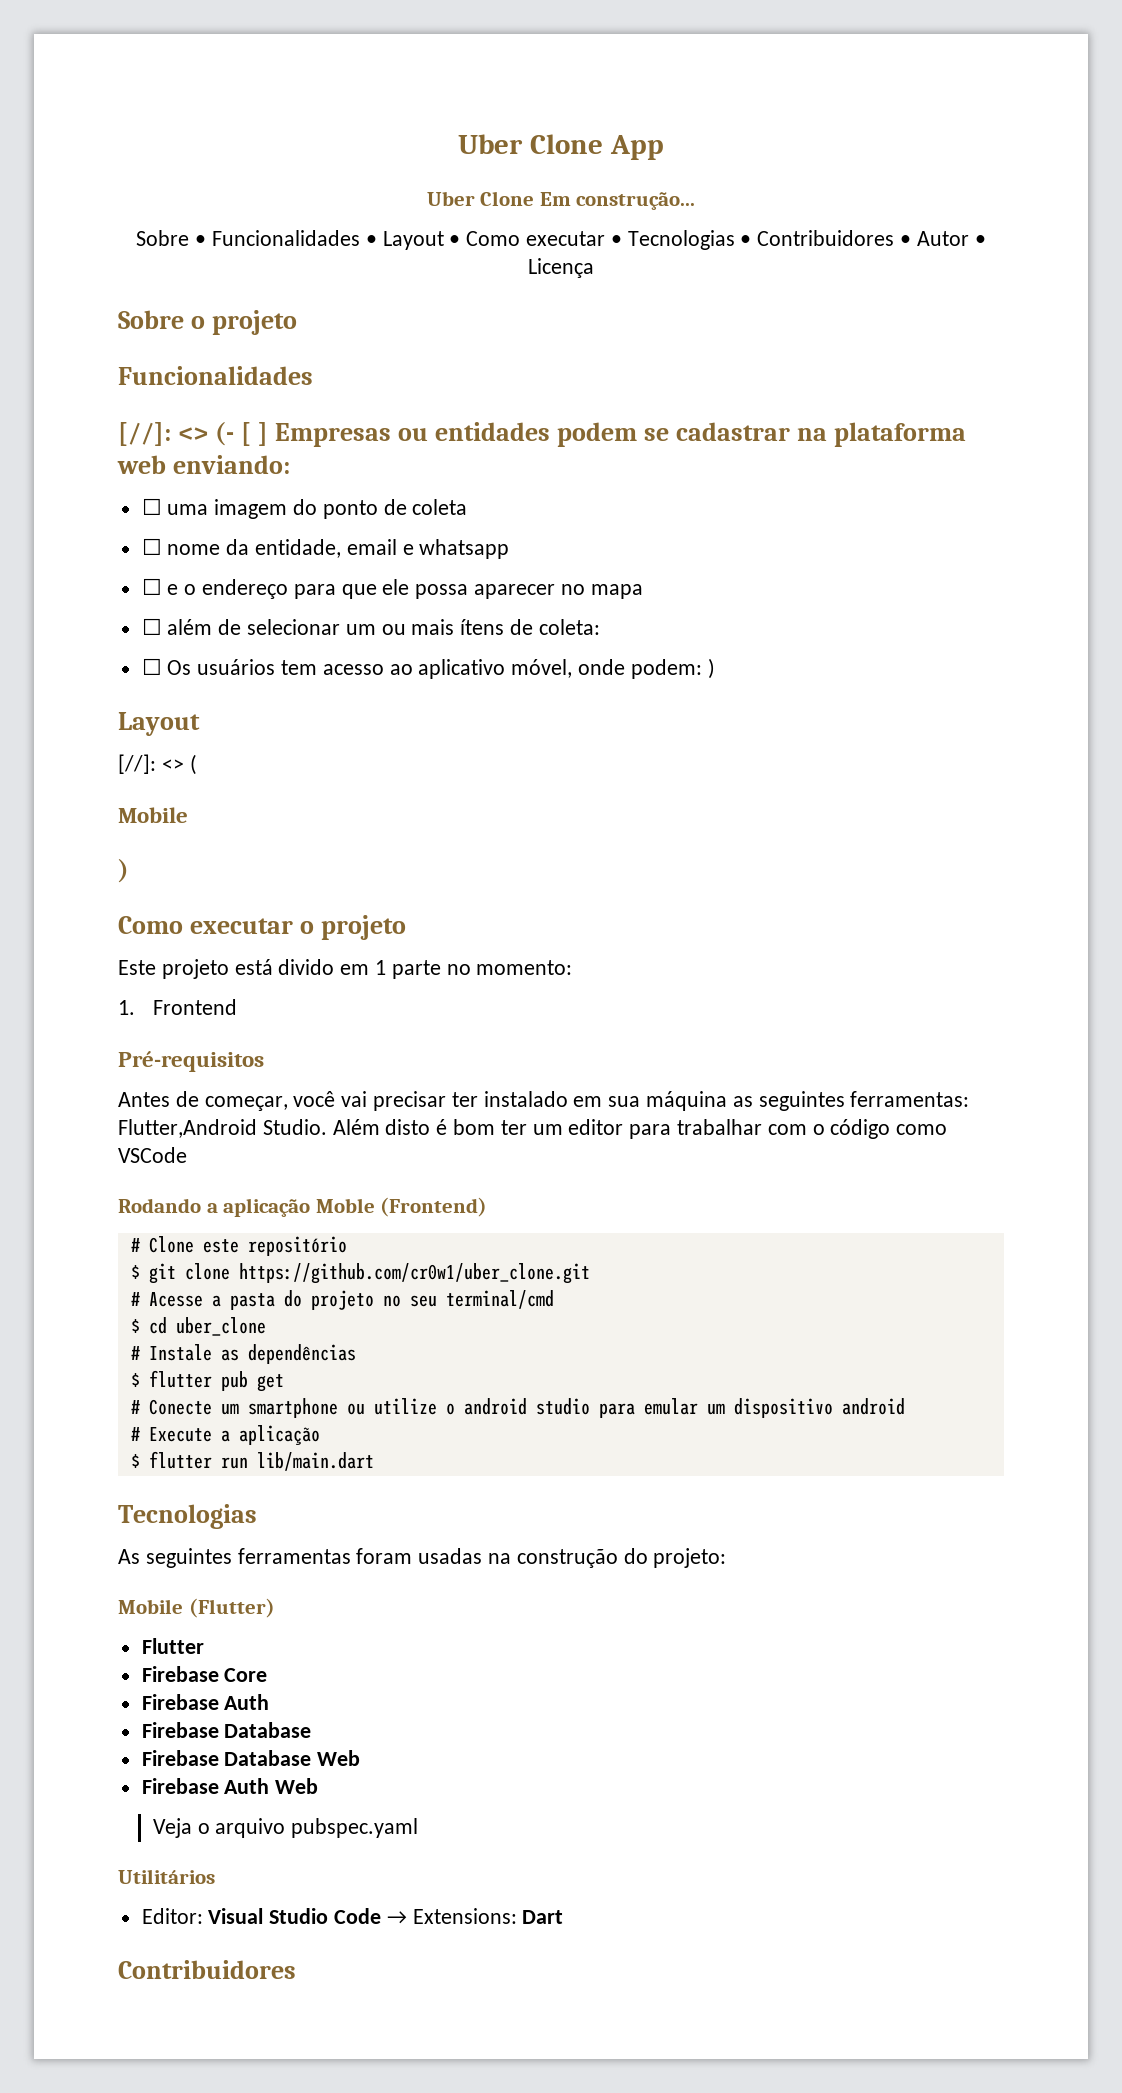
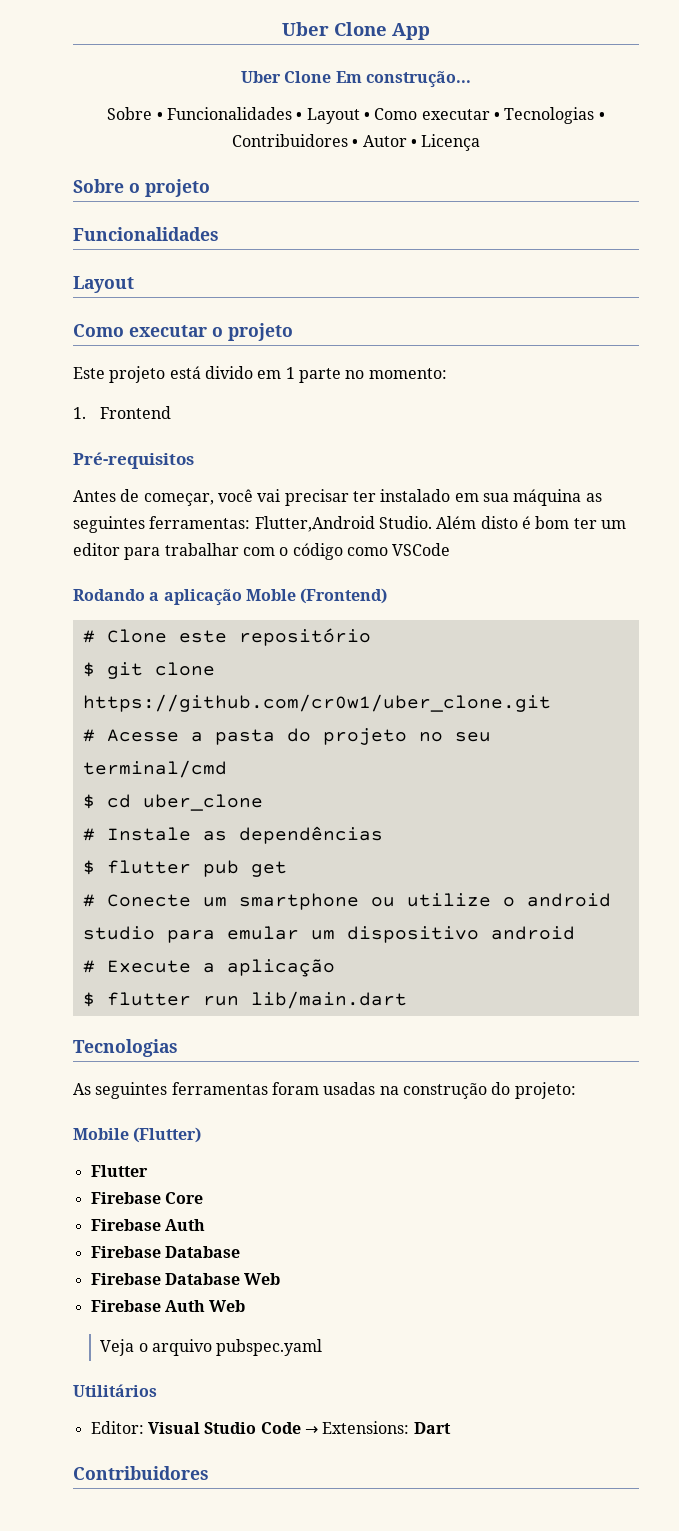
  Sobre o projeto
  Funcionalidades
- [//]: <> (- [ ] Empresas ou entidades podem se cadastrar na plataforma web enviando:
- ☐ uma imagem do ponto de coleta
- ☐ nome da entidade, email e whatsapp
- ☐ e o endereço para que ele possa aparecer no mapa
- ☐ além de selecionar um ou mais ítens de coleta:
- ☐ Os usuários tem acesso ao aplicativo móvel, onde podem: )
  Layout
- [//]: <> (
- Mobile
- )

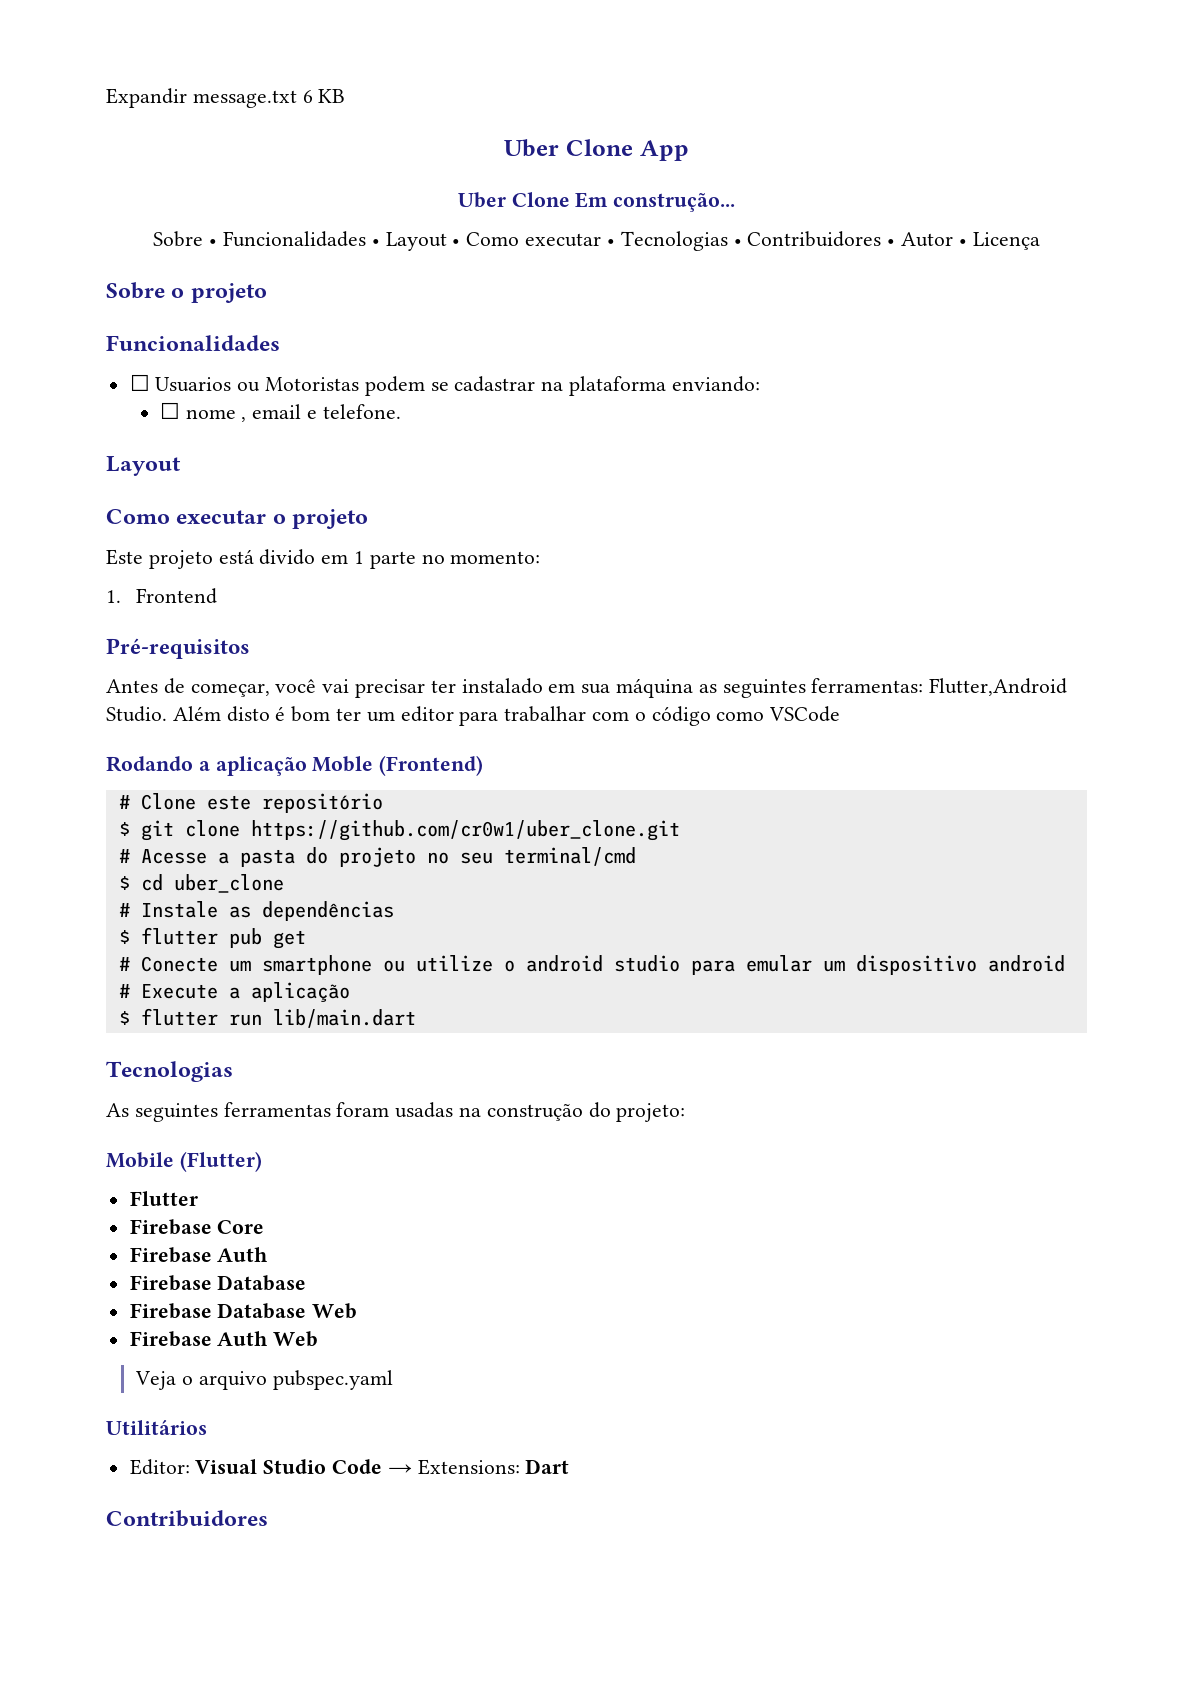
+ Expandir message.txt 6 KB
+ ☐ Usuarios ou Motoristas podem se cadastrar na plataforma enviando:
+ ☐ nome , email e telefone.

